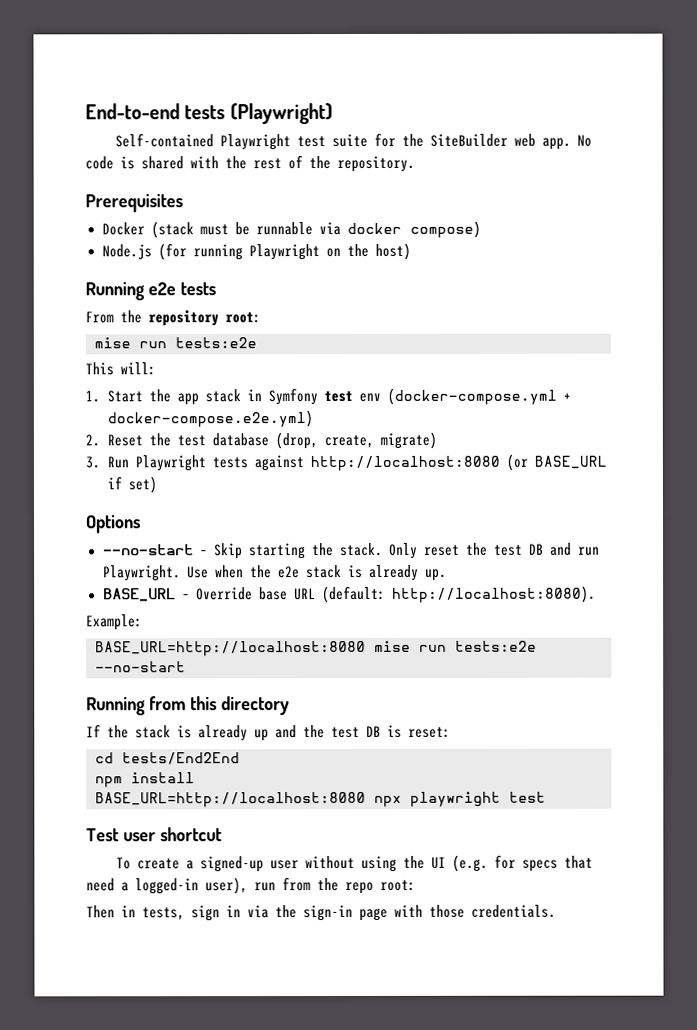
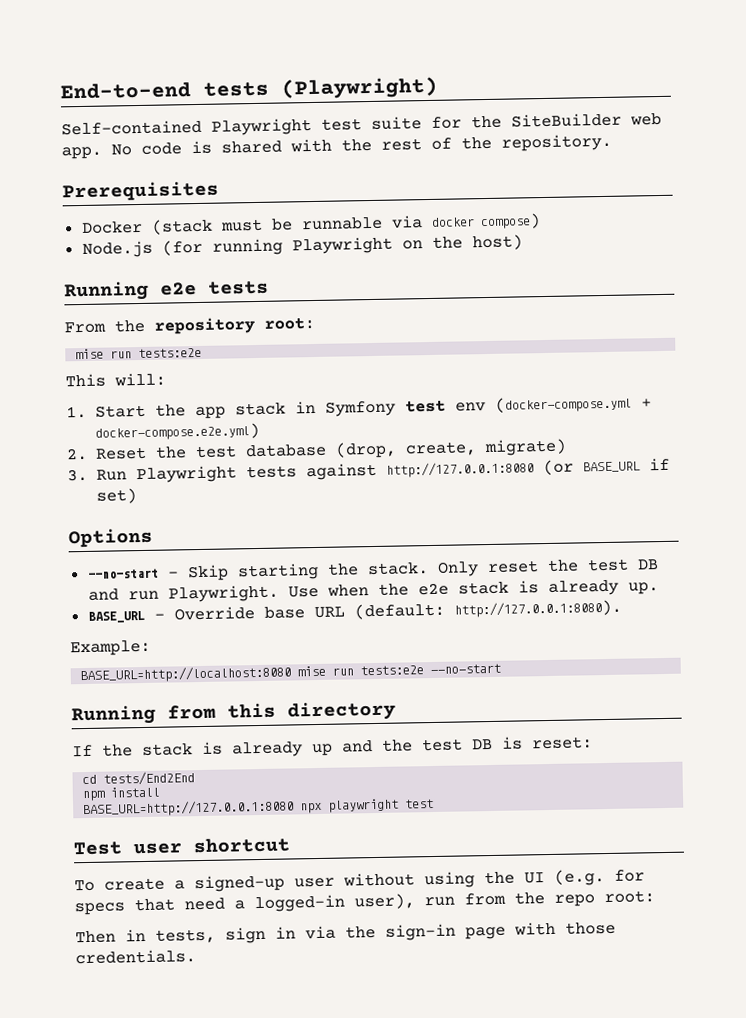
- 3. Run Playwright tests against http://localhost:8080 (or BASE_URL if set)
+ 3. Run Playwright tests against http://127.0.0.1:8080 (or BASE_URL if set)
- BASE_URL – Override base URL (default: http://localhost:8080).
+ BASE_URL – Override base URL (default: http://127.0.0.1:8080).
- BASE_URL=http://localhost:8080 npx playwright test
+ BASE_URL=http://127.0.0.1:8080 npx playwright test

